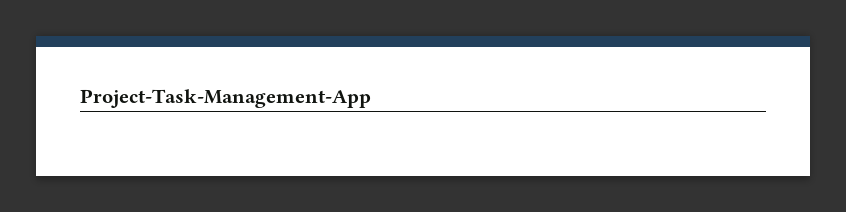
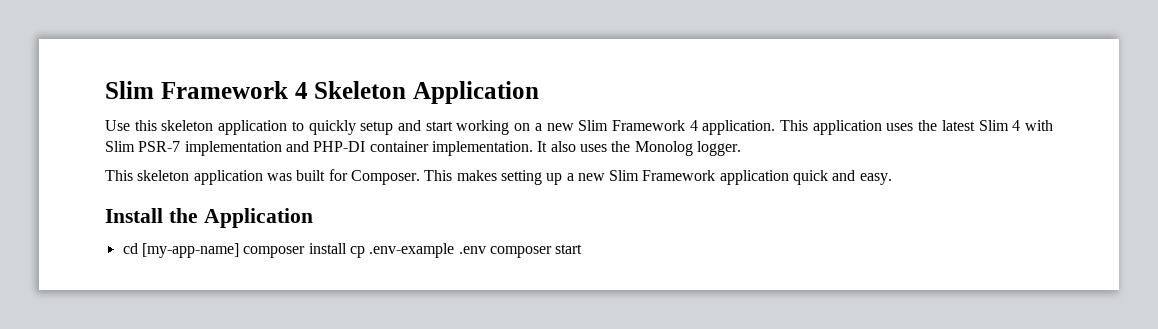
- Project-Task-Management-App
+ Slim Framework 4 Skeleton Application
+ Use this skeleton application to quickly setup and start working on a new Slim Framework 4 application. This application uses the latest Slim 4 with Slim PSR-7 implementation and PHP-DI container implementation. It also uses the Monolog logger.
+ This skeleton application was built for Composer. This makes setting up a new Slim Framework application quick and easy.
+ Install the Application
+ cd [my-app-name] composer install cp .env-example .env composer start

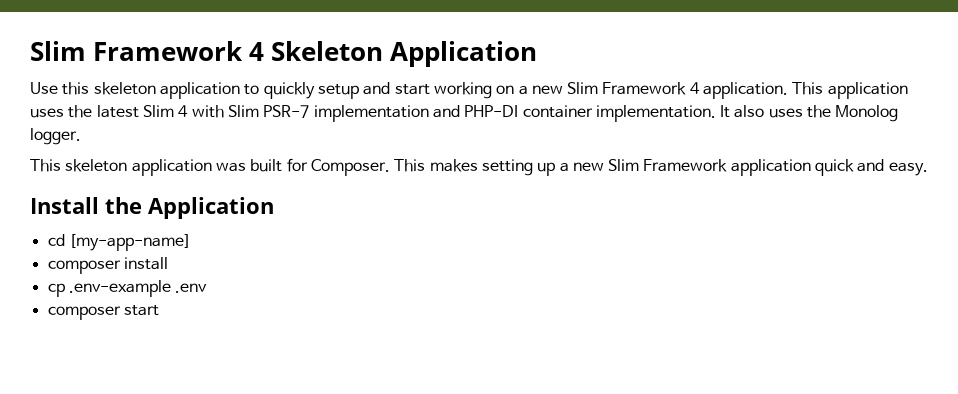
- cd [my-app-name] composer install cp .env-example .env composer start
+ cd [my-app-name]
+ composer install
+ cp .env-example .env
+ composer start

